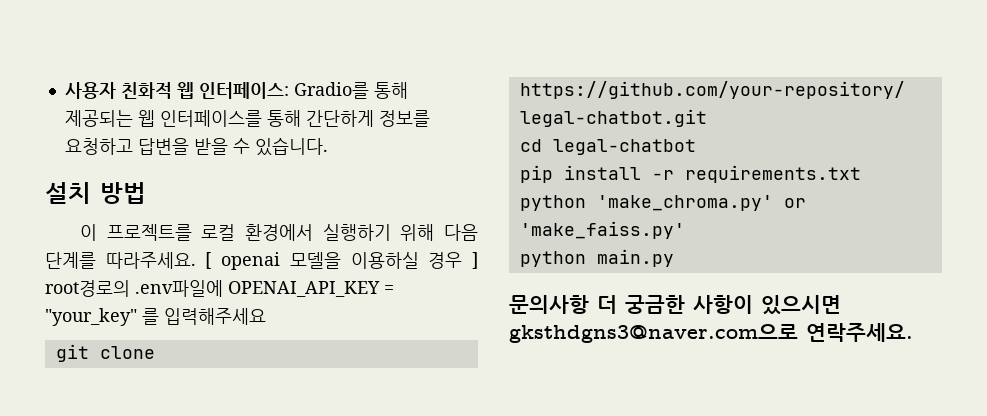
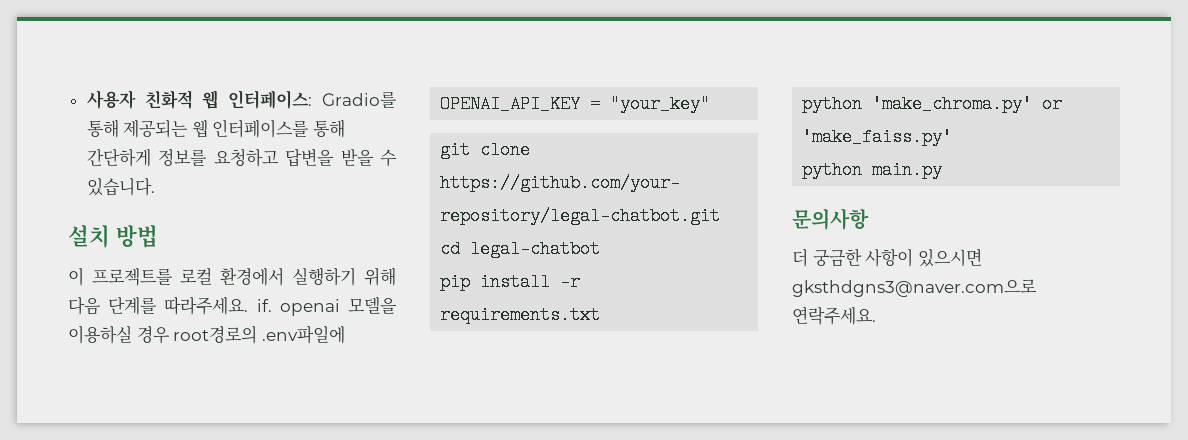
- 이 프로젝트를 로컬 환경에서 실행하기 위해 다음 단계를 따라주세요. [ openai 모델을 이용하실 경우 ] root경로의 .env파일에 OPENAI_API_KEY = "your_key" 를 입력해주세요
+ 이 프로젝트를 로컬 환경에서 실행하기 위해 다음 단계를 따라주세요. if. openai 모델을 이용하실 경우 root경로의 .env파일에
+ OPENAI_API_KEY = "your_key"
- 문의사항 더 궁금한 사항이 있으시면 gksthdgns3@naver.com으로 연락주세요.
+ 문의사항
+ 더 궁금한 사항이 있으시면 gksthdgns3@naver.com으로 연락주세요.

